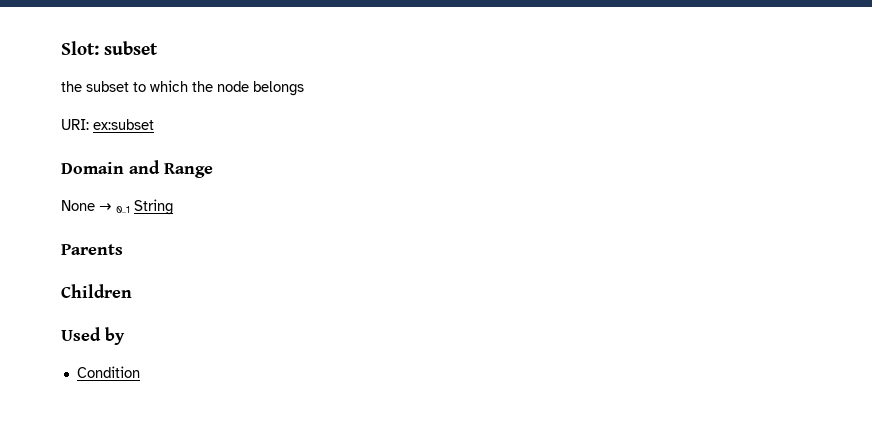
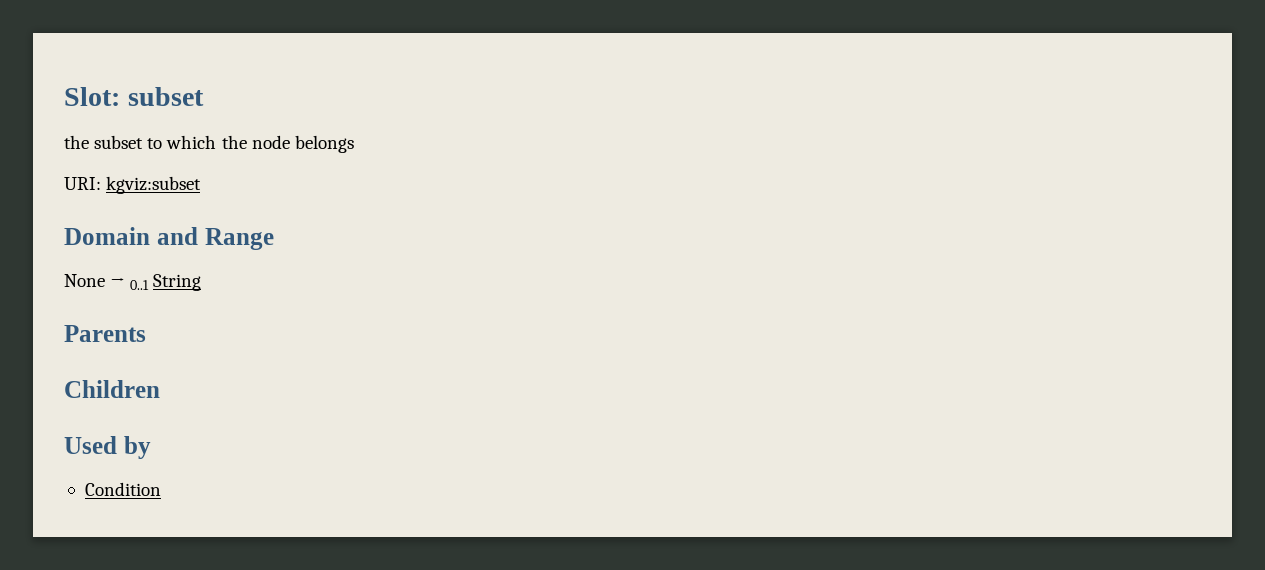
- URI: ex:subset
+ URI: kgviz:subset

